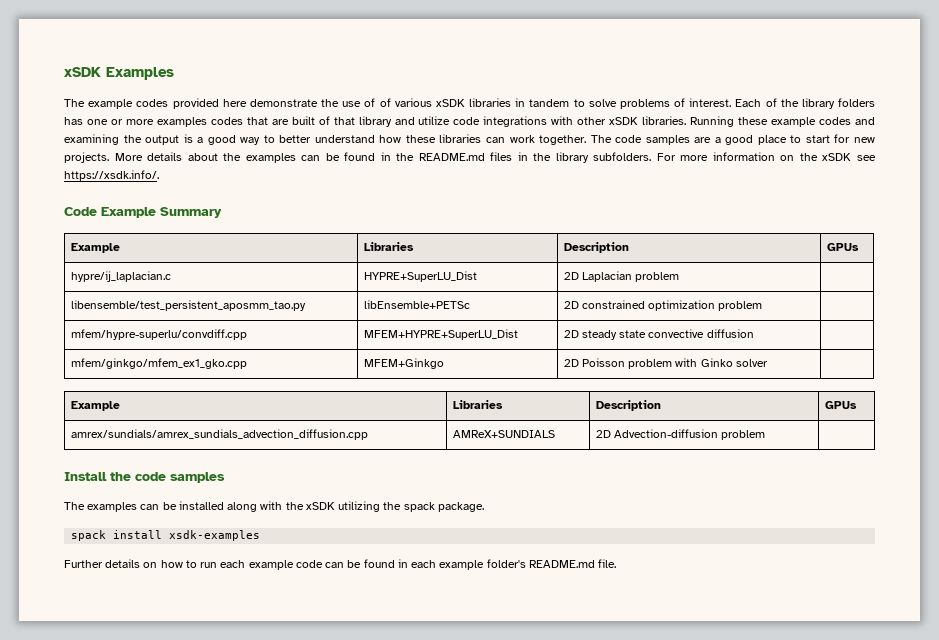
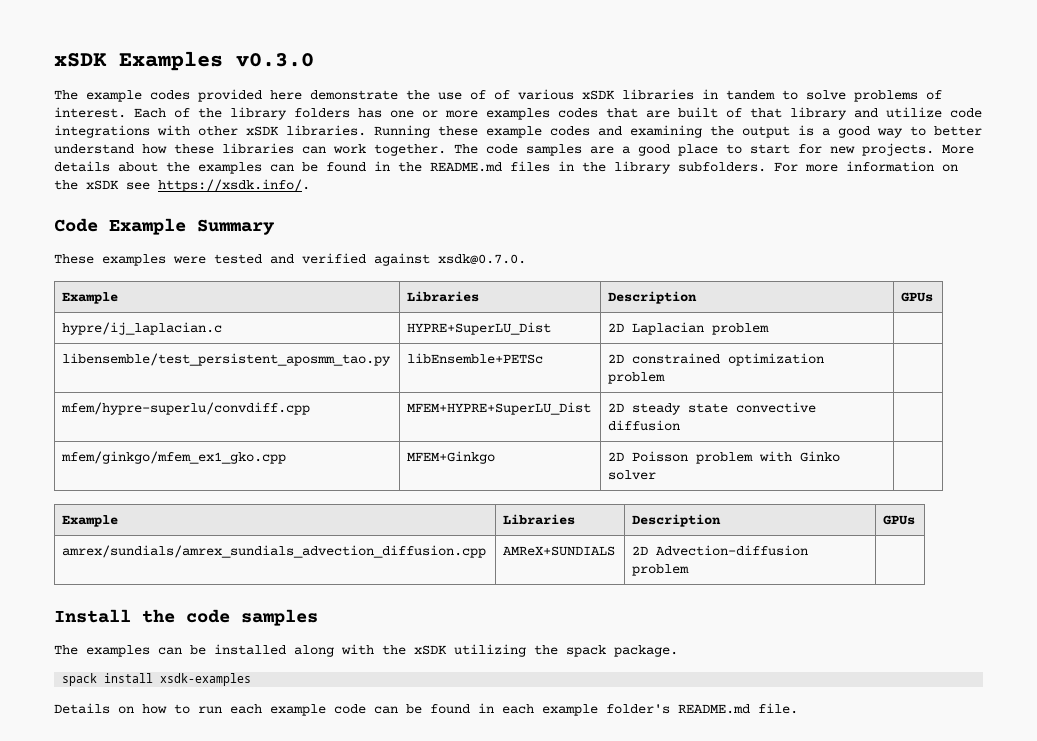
- xSDK Examples
+ xSDK Examples v0.3.0
+ These examples were tested and verified against xsdk@0.7.0.
- Further details on how to run each example code can be found in each example folder's README.md file.
+ Details on how to run each example code can be found in each example folder's README.md file.

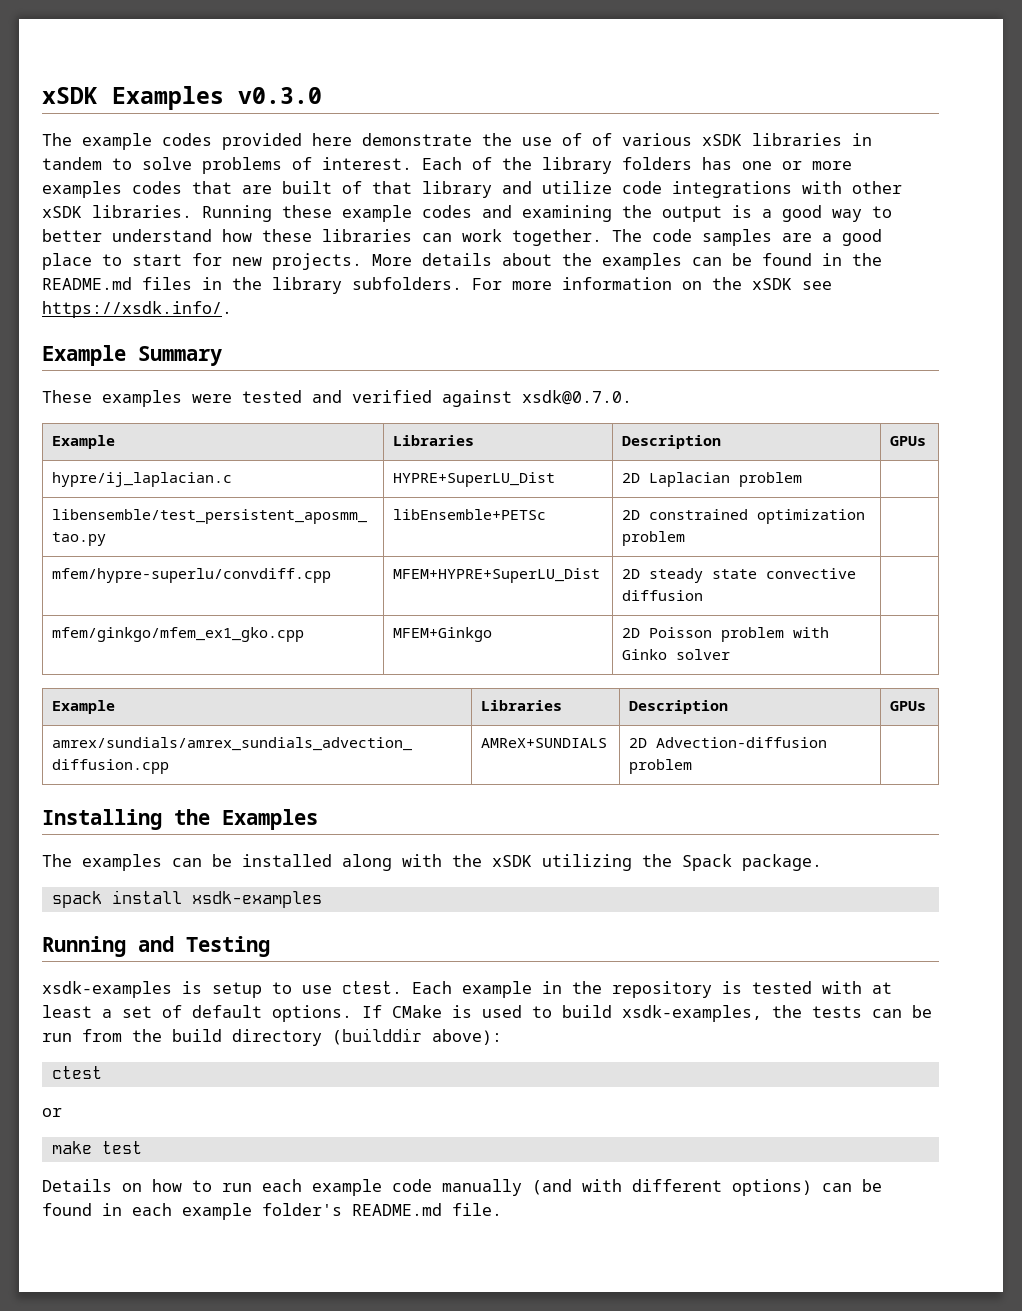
- Code Example Summary
+ Example Summary
- Install the code samples
+ Installing the Examples
- The examples can be installed along with the xSDK utilizing the spack package.
+ The examples can be installed along with the xSDK utilizing the Spack package.
+ Running and Testing
+ xsdk-examples is setup to use ctest. Each example in the repository is tested with at least a set of default options. If CMake is used to build xsdk-examples, the tests can be run from the build directory (builddir above):
+ ctest
+ or
+ make test
- Details on how to run each example code can be found in each example folder's README.md file.
+ Details on how to run each example code manually (and with different options) can be found in each example folder's README.md file.

